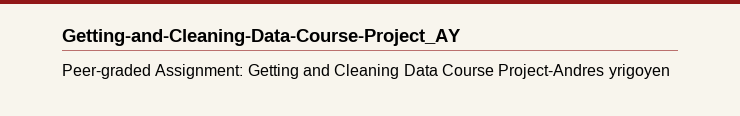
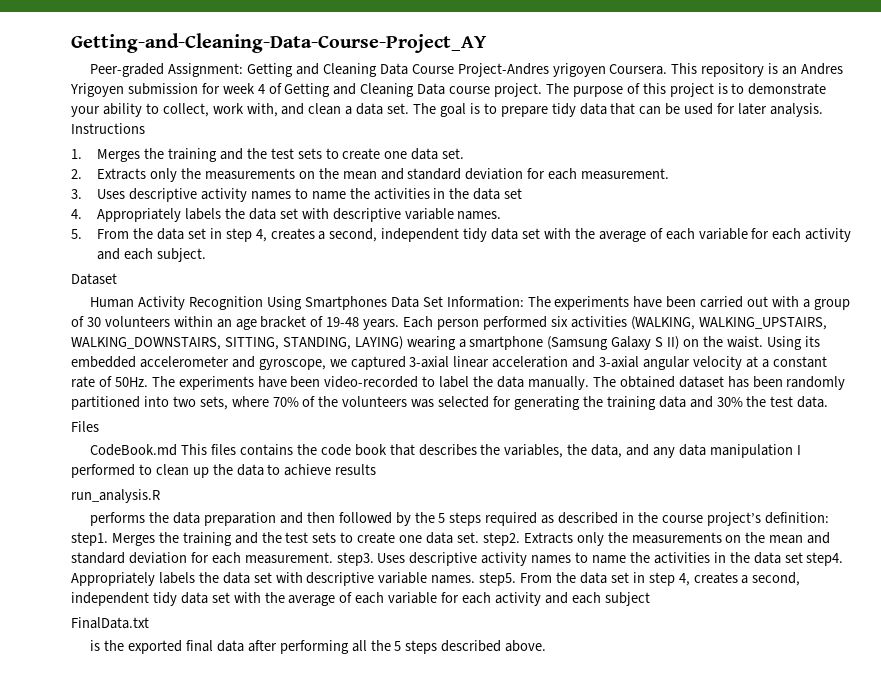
- Peer-graded Assignment: Getting and Cleaning Data Course Project-Andres yrigoyen
+ Peer-graded Assignment: Getting and Cleaning Data Course Project-Andres yrigoyen Coursera. This repository is an Andres Yrigoyen submission for week 4 of Getting and Cleaning Data course project. The purpose of this project is to demonstrate your ability to collect, work with, and clean a data set. The goal is to prepare tidy data that can be used for later analysis. Instructions
+ 1. Merges the training and the test sets to create one data set.
+ 2. Extracts only the measurements on the mean and standard deviation for each measurement.
+ 3. Uses descriptive activity names to name the activities in the data set
+ 4. Appropriately labels the data set with descriptive variable names.
+ 5. From the data set in step 4, creates a second, independent tidy data set with the average of each variable for each activity and each subject.
+ Dataset
+ Human Activity Recognition Using Smartphones Data Set Information: The experiments have been carried out with a group of 30 volunteers within an age bracket of 19-48 years. Each person performed six activities (WALKING, WALKING_UPSTAIRS, WALKING_DOWNSTAIRS, SITTING, STANDING, LAYING) wearing a smartphone (Samsung Galaxy S II) on the waist. Using its embedded accelerometer and gyroscope, we captured 3-axial linear acceleration and 3-axial angular velocity at a constant rate of 50Hz. The experiments have been video-recorded to label the data manually. The obtained dataset has been randomly partitioned into two sets, where 70% of the volunteers was selected for generating the training data and 30% the test data.
+ Files
+ CodeBook.md This files contains the code book that describes the variables, the data, and any data manipulation I performed to clean up the data to achieve results
+ run_analysis.R
+ performs the data preparation and then followed by the 5 steps required as described in the course project’s definition: step1. Merges the training and the test sets to create one data set. step2. Extracts only the measurements on the mean and standard deviation for each measurement. step3. Uses descriptive activity names to name the activities in the data set step4. Appropriately labels the data set with descriptive variable names. step5. From the data set in step 4, creates a second, independent tidy data set with the average of each variable for each activity and each subject
+ FinalData.txt
+ is the exported final data after performing all the 5 steps described above.

